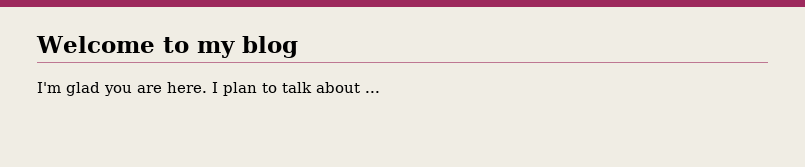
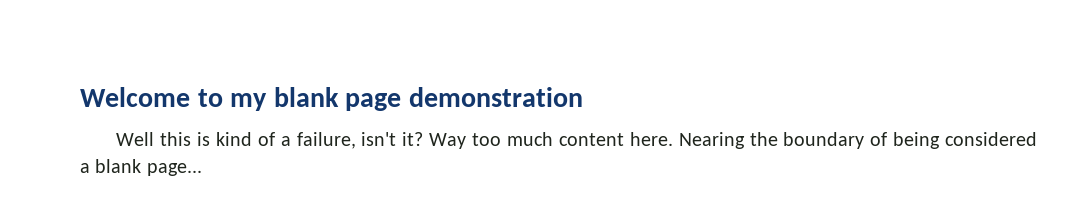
- Welcome to my blog
- I'm glad you are here. I plan to talk about ...
+ Welcome to my blank page demonstration
+ Well this is kind of a failure, isn't it? Way too much content here. Nearing the boundary of being considered a blank page...

